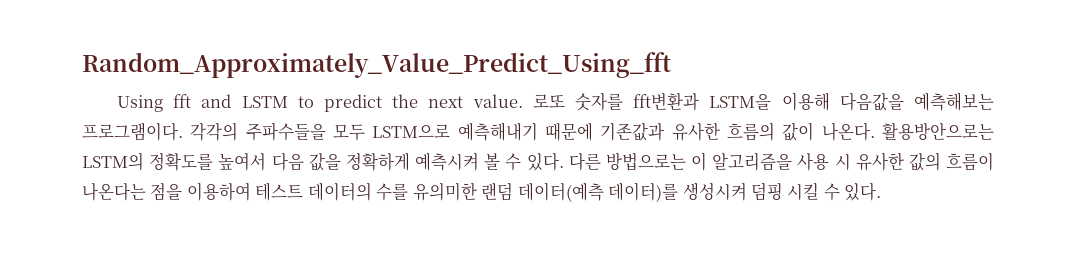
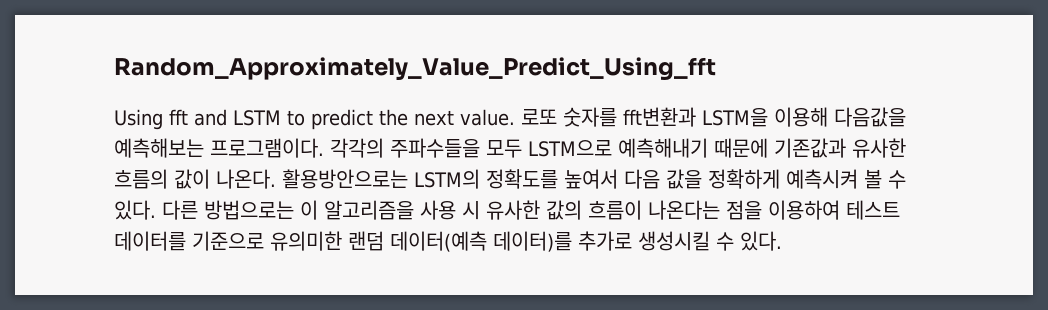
- 다른 방법으로는 이 알고리즘을 사용 시 유사한 값의 흐름이 나온다는 점을 이용하여 테스트 데이터의 수를 유의미한 랜덤 데이터(예측 데이터)를 생성시켜 덤핑 시킬 수 있다.
+ 다른 방법으로는 이 알고리즘을 사용 시 유사한 값의 흐름이 나온다는 점을 이용하여 테스트 데이터를 기준으로 유의미한 랜덤 데이터(예측 데이터)를 추가로 생성시킬 수 있다.

